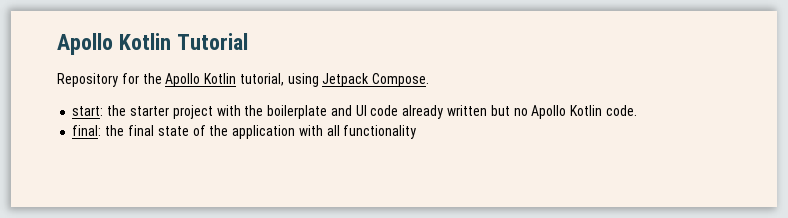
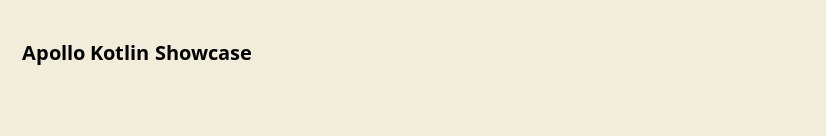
- Apollo Kotlin Tutorial
- Repository for the Apollo Kotlin tutorial, using Jetpack Compose.
- start: the starter project with the boilerplate and UI code already written but no Apollo Kotlin code.
- final: the final state of the application with all functionality
+ Apollo Kotlin Showcase

